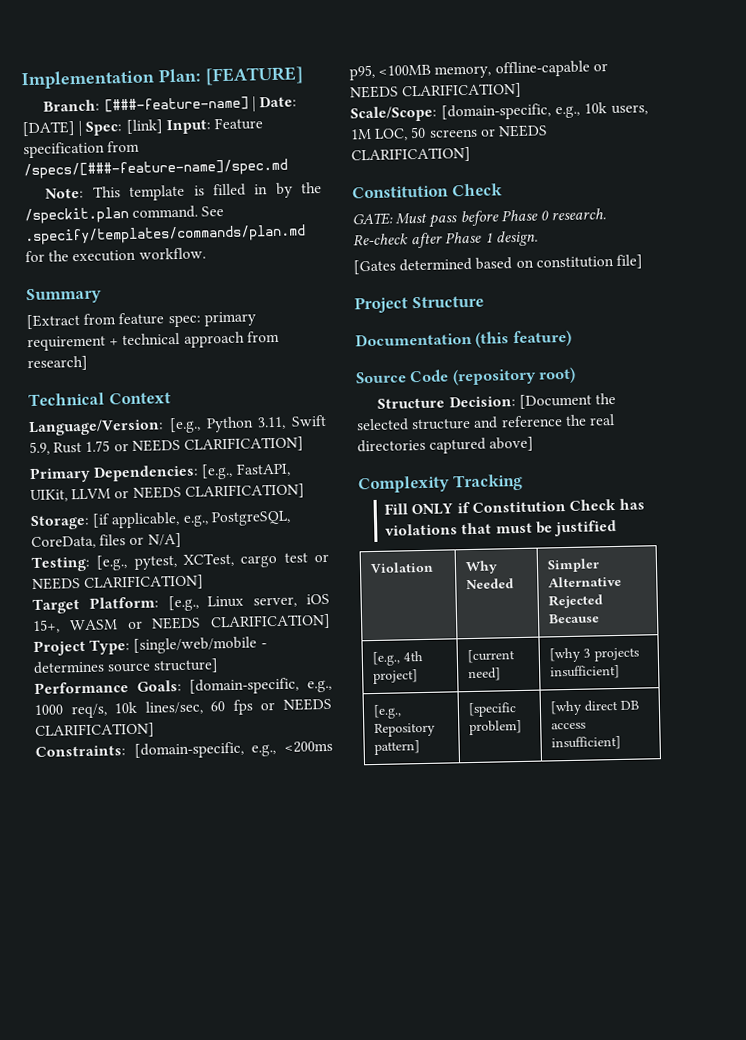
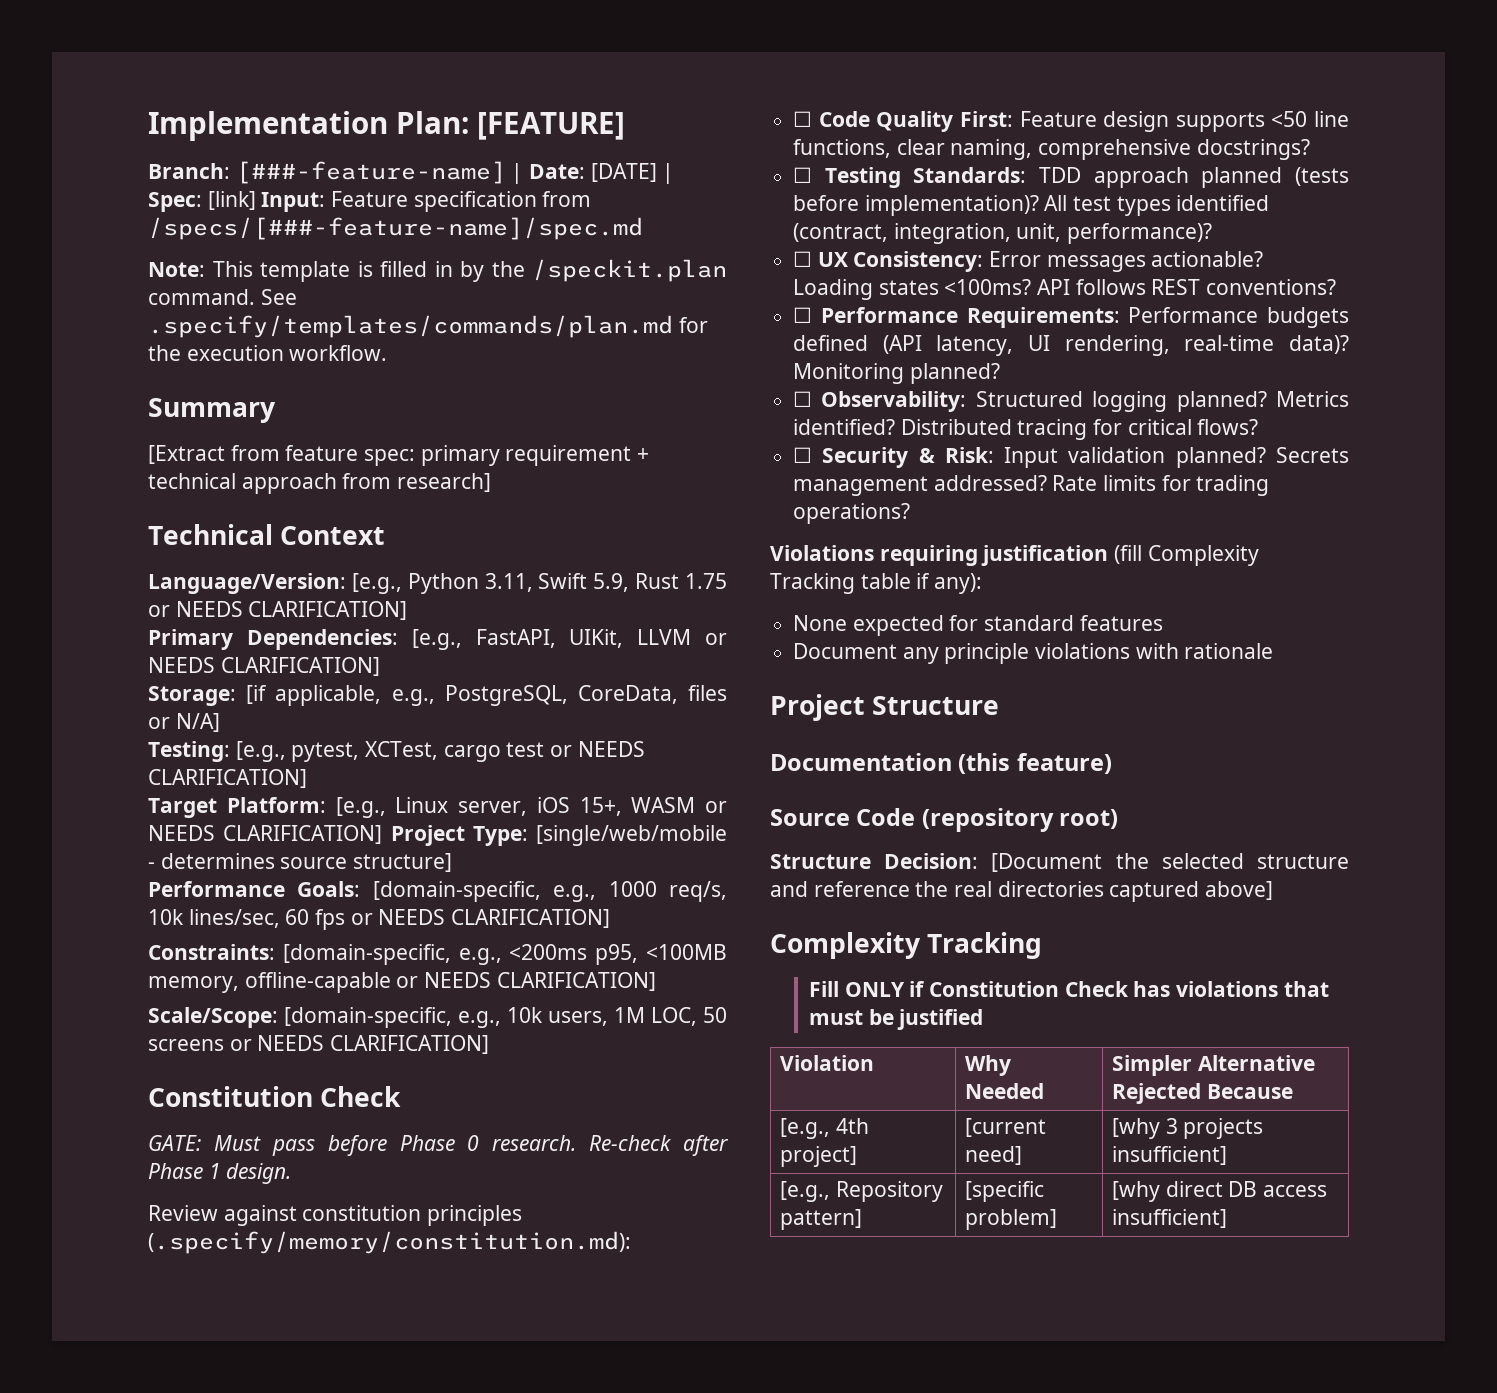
- [Gates determined based on constitution file]
+ Review against constitution principles (.specify/memory/constitution.md):
+ ☐ Code Quality First: Feature design supports <50 line functions, clear naming, comprehensive docstrings?
+ ☐ Testing Standards: TDD approach planned (tests before implementation)? All test types identified (contract, integration, unit, performance)?
+ ☐ UX Consistency: Error messages actionable? Loading states <100ms? API follows REST conventions?
+ ☐ Performance Requirements: Performance budgets defined (API latency, UI rendering, real-time data)? Monitoring planned?
+ ☐ Observability: Structured logging planned? Metrics identified? Distributed tracing for critical flows?
+ ☐ Security & Risk: Input validation planned? Secrets management addressed? Rate limits for trading operations?
+ Violations requiring justification (fill Complexity Tracking table if any):
+ None expected for standard features
+ Document any principle violations with rationale

